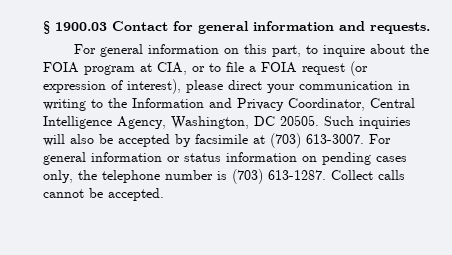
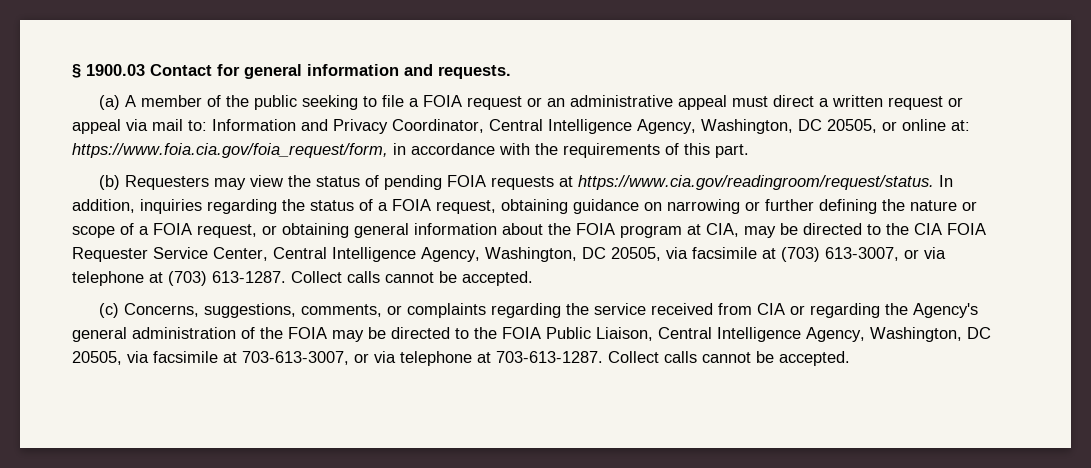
- For general information on this part, to inquire about the FOIA program at CIA, or to file a FOIA request (or expression of interest), please direct your communication in writing to the Information and Privacy Coordinator, Central Intelligence Agency, Washington, DC 20505. Such inquiries will also be accepted by facsimile at (703) 613-3007. For general information or status information on pending cases only, the telephone number is (703) 613-1287.
+ (a) A member of the public seeking to file a FOIA request or an administrative appeal must direct a written request or appeal via mail to: Information and Privacy Coordinator, Central Intelligence Agency, Washington, DC 20505, or online at: https://www.foia.cia.gov/foia_request/form, in accordance with the requirements of this part.
+ (b) Requesters may view the status of pending FOIA requests at https://www.cia.gov/readingroom/request/status. In addition, inquiries regarding the status of a FOIA request, obtaining guidance on narrowing or further defining the nature or scope of a FOIA request, or obtaining general information about the FOIA program at CIA, may be directed to the CIA FOIA Requester Service Center, Central Intelligence Agency, Washington, DC 20505, via facsimile at (703) 613-3007, or via telephone at (703) 613-1287.
+ (c) Concerns, suggestions, comments, or complaints regarding the service received from CIA or regarding the Agency's general administration of the FOIA may be directed to the FOIA Public Liaison, Central Intelligence Agency, Washington, DC 20505, via facsimile at 703-613-3007, or via telephone at 703-613-1287. Collect calls cannot be accepted.

